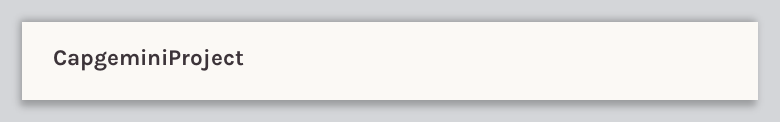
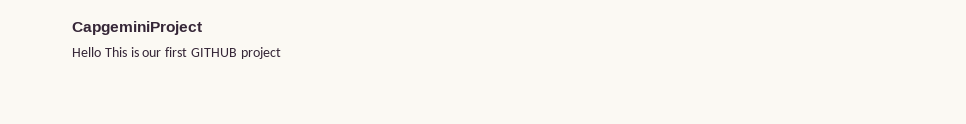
+ Hello This is our first GITHUB project

